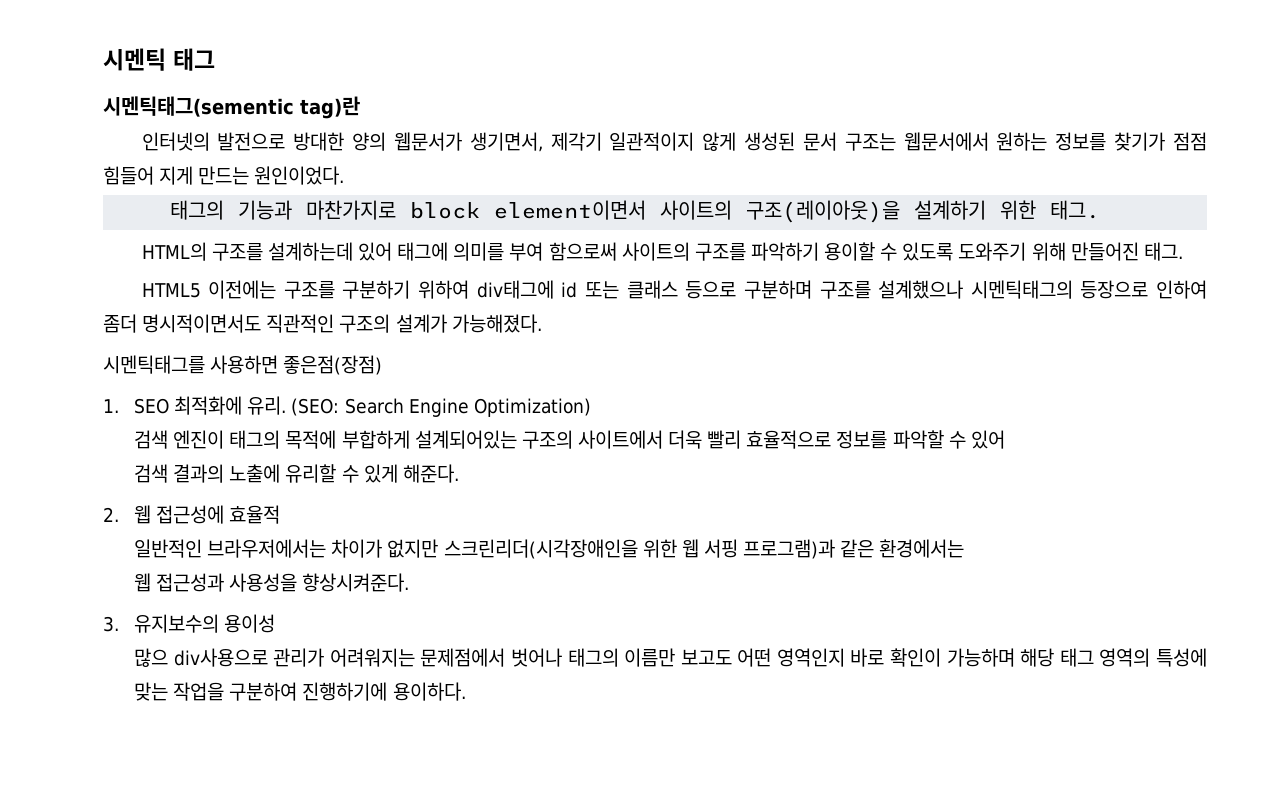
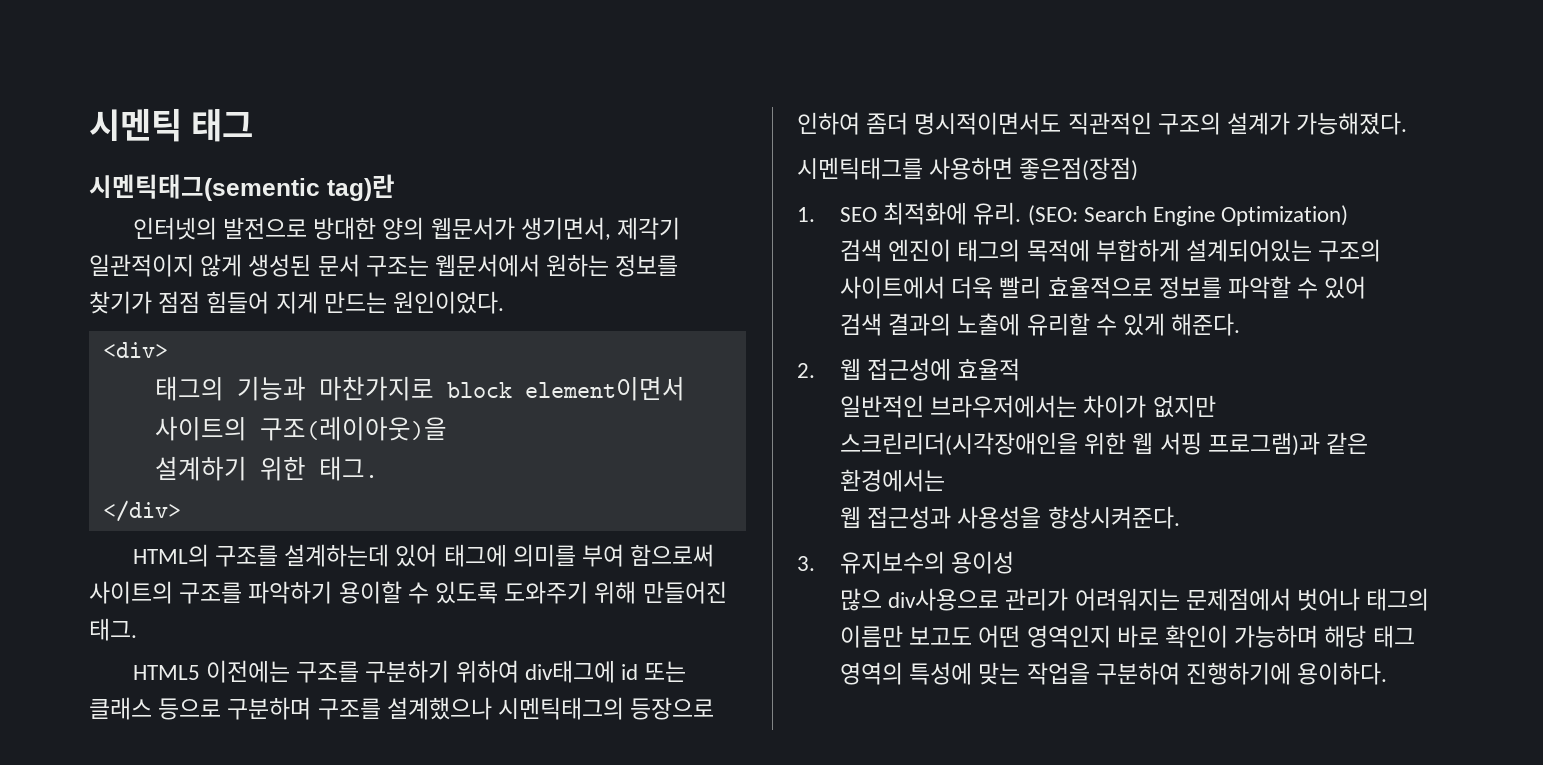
+ <div>
- 태그의 기능과 마찬가지로 block element이면서 사이트의 구조(레이아웃)을 설계하기 위한 태그.
+ 태그의 기능과 마찬가지로 block element이면서 사이트의 구조(레이아웃)을
+ 설계하기 위한 태그.
+ </div>

